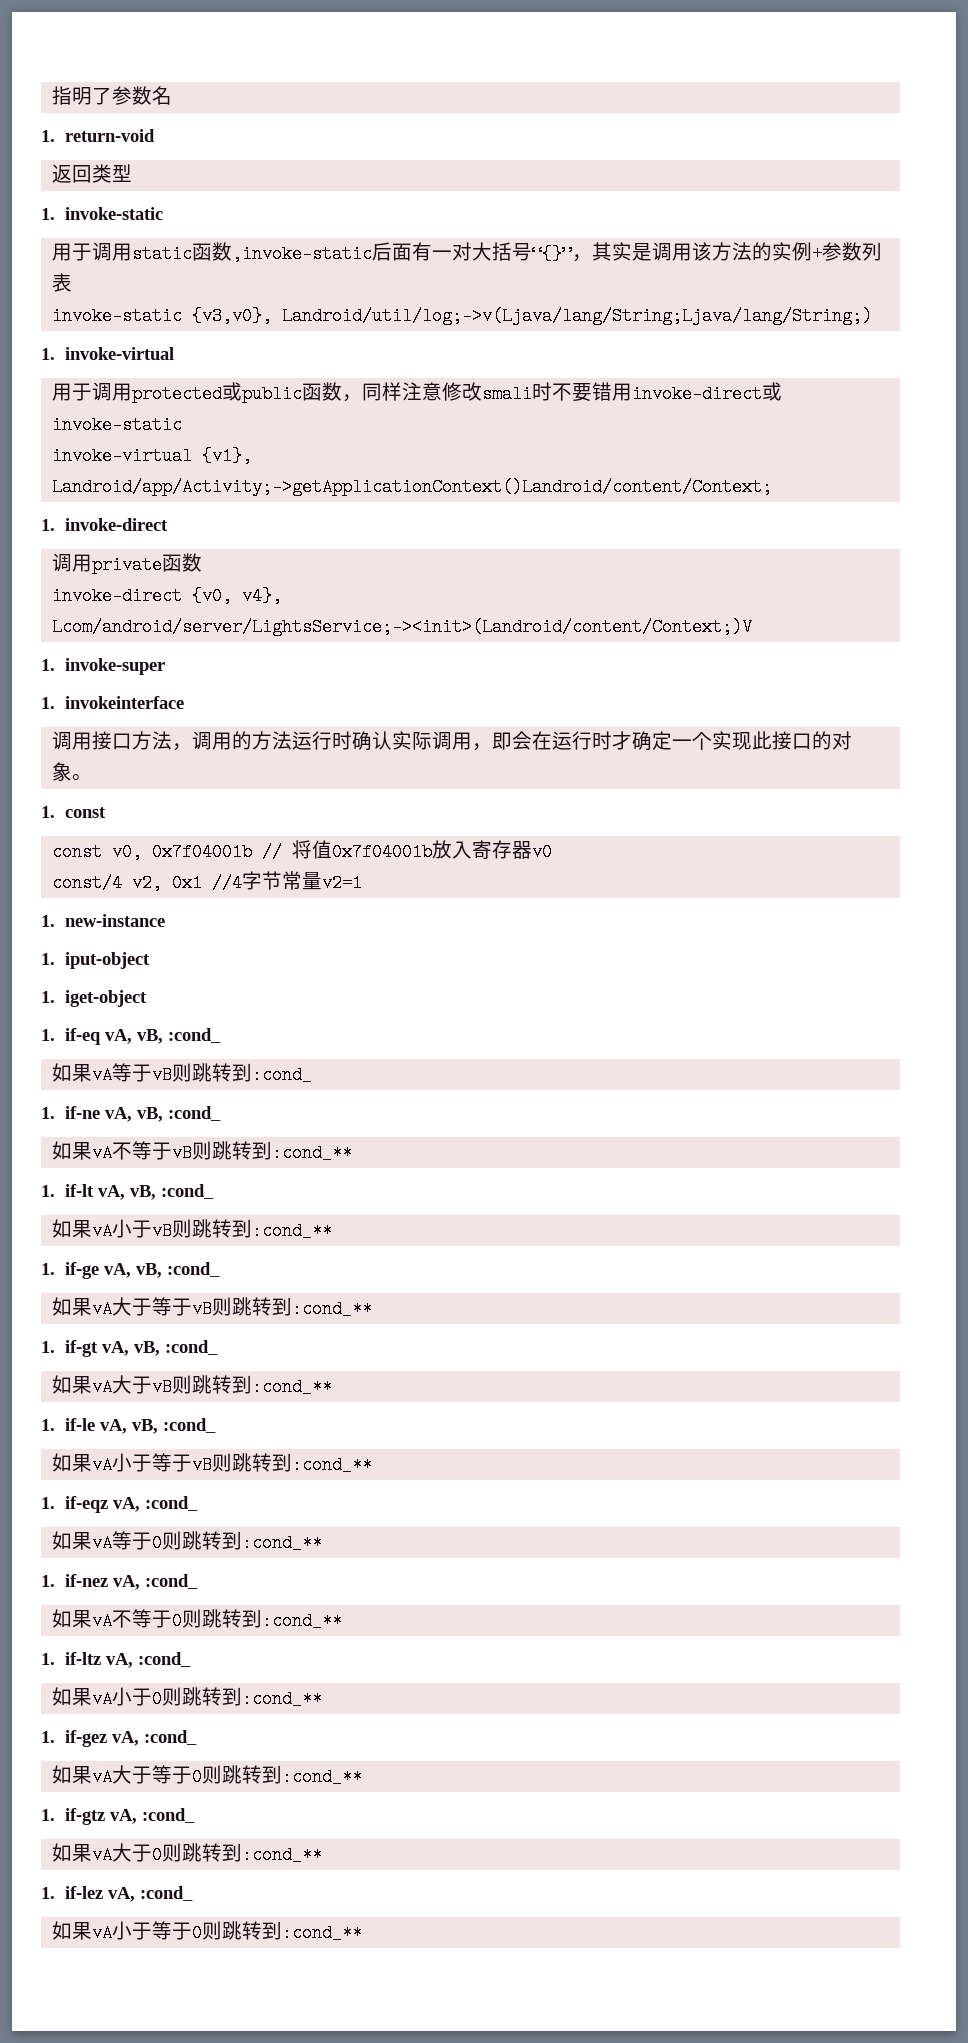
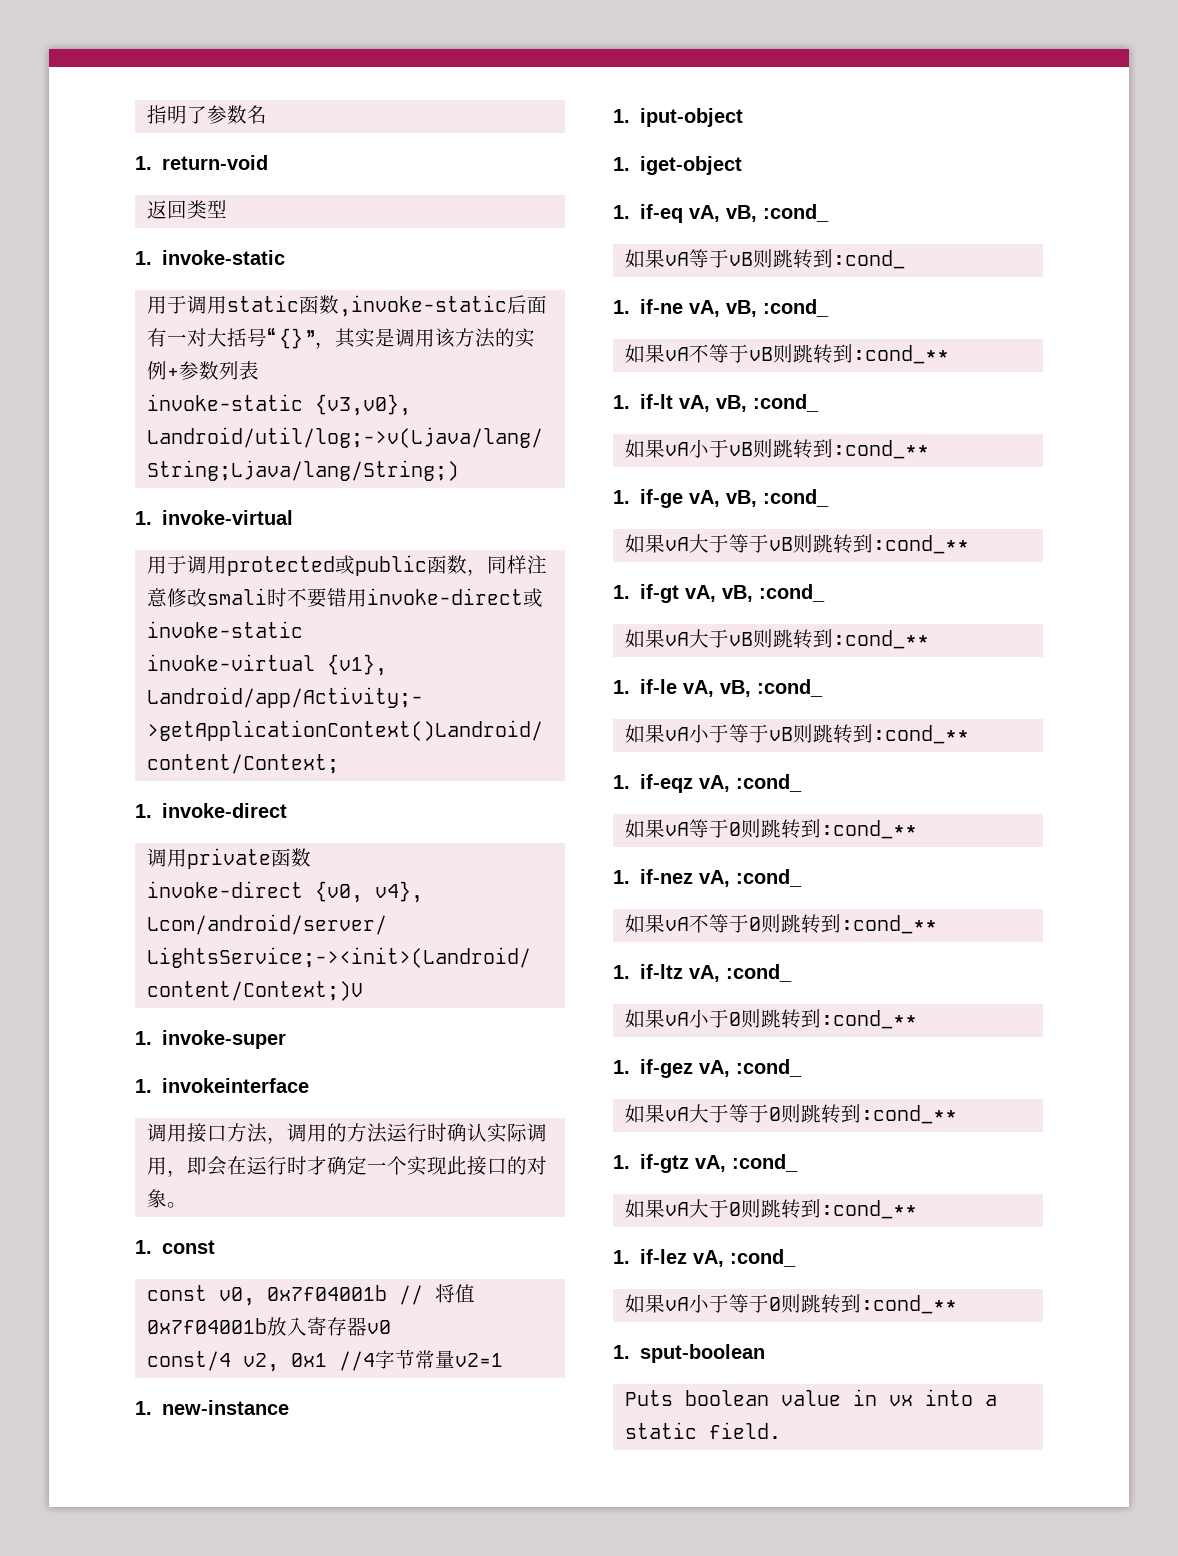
+ 1. sput-boolean
+ Puts boolean value in vx into a static field.

